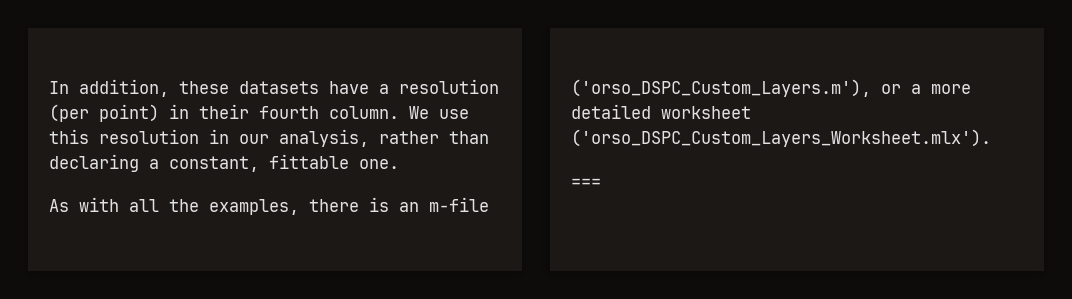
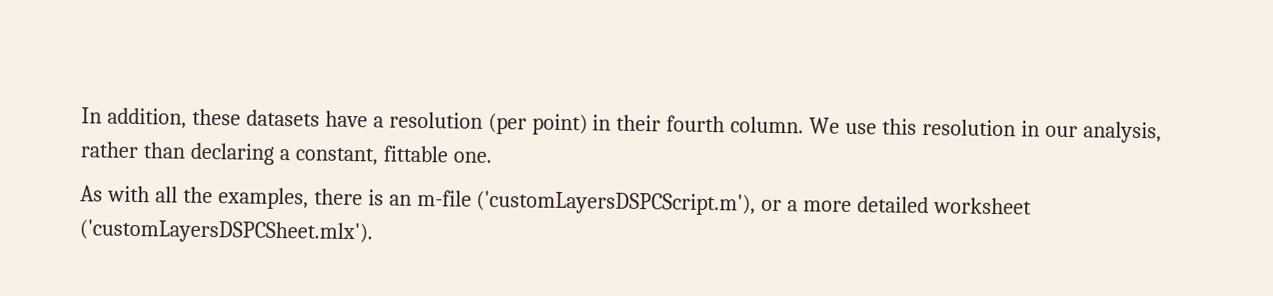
- As with all the examples, there is an m-file ('orso_DSPC_Custom_Layers.m'), or a more detailed worksheet ('orso_DSPC_Custom_Layers_Worksheet.mlx').
- ===
+ As with all the examples, there is an m-file ('customLayersDSPCScript.m'), or a more detailed worksheet ('customLayersDSPCSheet.mlx').

